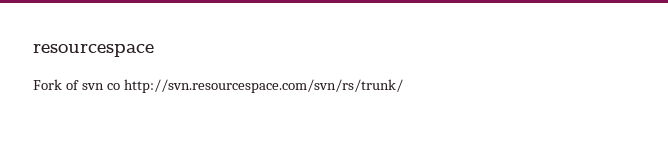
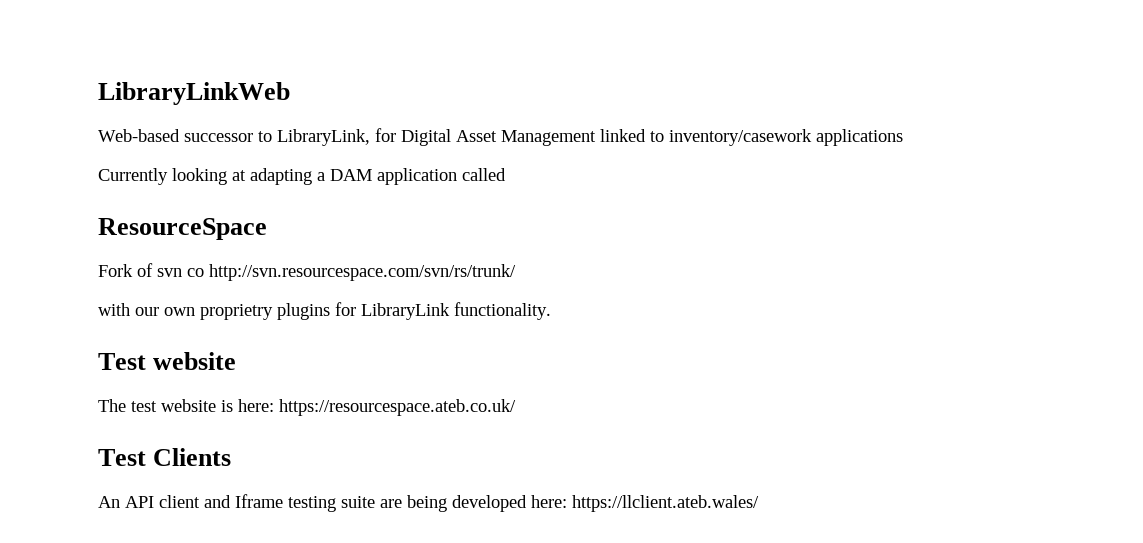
- resourcespace
+ LibraryLinkWeb
+ Web-based successor to LibraryLink, for Digital Asset Management linked to inventory/casework applications
+ Currently looking at adapting a DAM application called
+ ResourceSpace
+ with our own proprietry plugins for LibraryLink functionality.
+ Test website
+ The test website is here: https://resourcespace.ateb.co.uk/
+ Test Clients
+ An API client and Iframe testing suite are being developed here: https://llclient.ateb.wales/

